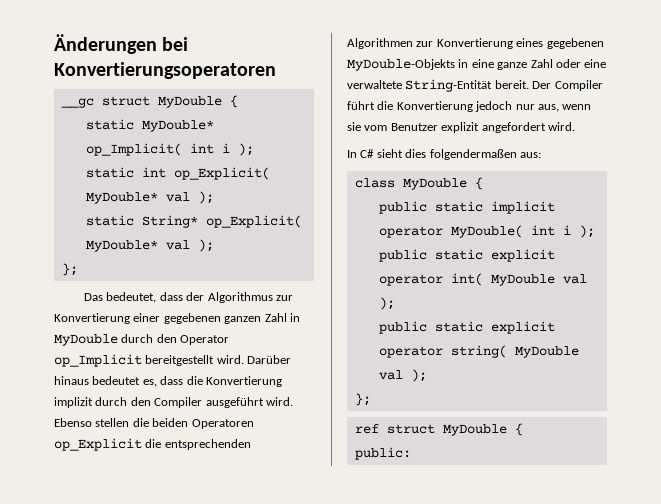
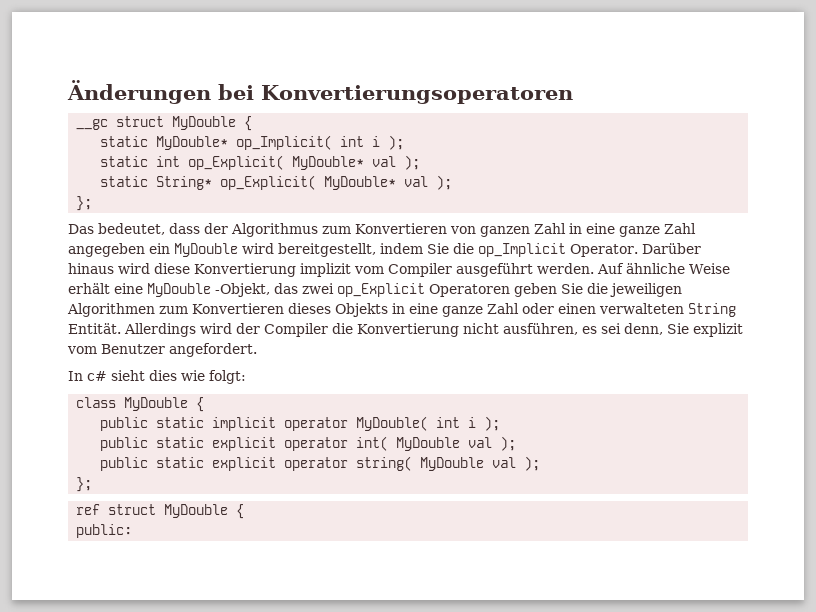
- Das bedeutet, dass der Algorithmus zur Konvertierung einer gegebenen ganzen Zahl in MyDouble durch den Operator op_Implicit bereitgestellt wird. Darüber hinaus bedeutet es, dass die Konvertierung implizit durch den Compiler ausgeführt wird. Ebenso stellen die beiden Operatoren op_Explicit die entsprechenden Algorithmen zur Konvertierung eines gegebenen MyDouble-Objekts in eine ganze Zahl oder eine verwaltete String-Entität bereit. Der Compiler führt die Konvertierung jedoch nur aus, wenn sie vom Benutzer explizit angefordert wird.
+ Das bedeutet, dass der Algorithmus zum Konvertieren von ganzen Zahl in eine ganze Zahl angegeben ein MyDouble wird bereitgestellt, indem Sie die op_Implicit Operator. Darüber hinaus wird diese Konvertierung implizit vom Compiler ausgeführt werden. Auf ähnliche Weise erhält eine MyDouble -Objekt, das zwei op_Explicit Operatoren geben Sie die jeweiligen Algorithmen zum Konvertieren dieses Objekts in eine ganze Zahl oder einen verwalteten String Entität. Allerdings wird der Compiler die Konvertierung nicht ausführen, es sei denn, Sie explizit vom Benutzer angefordert.
- In C# sieht dies folgendermaßen aus:
+ In c# sieht dies wie folgt:

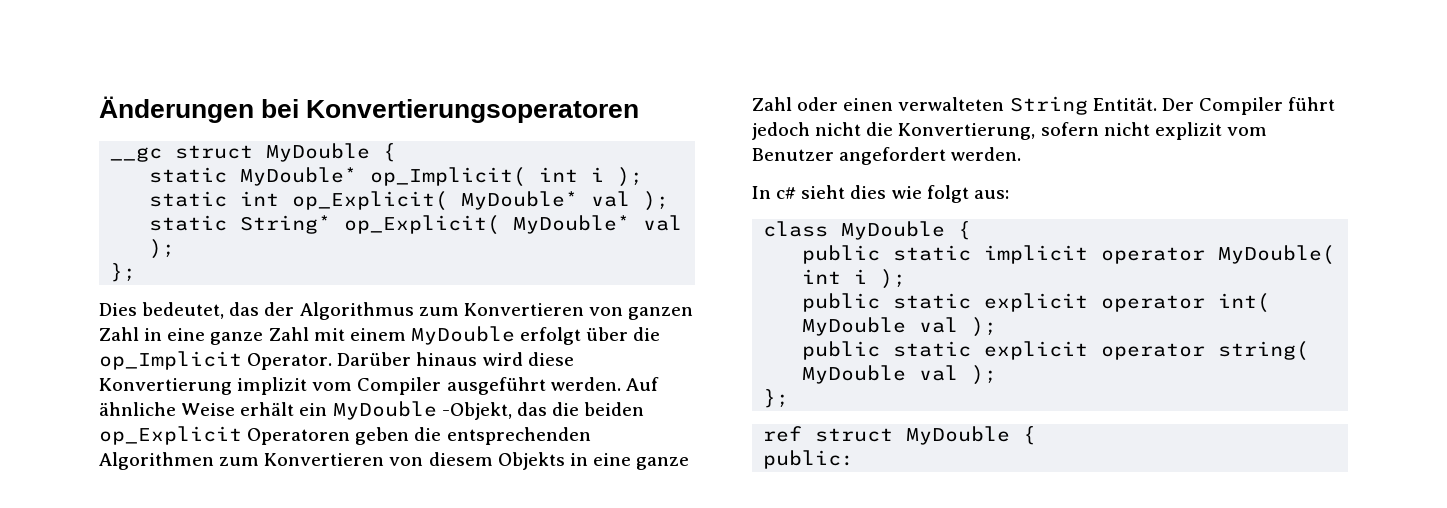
- Das bedeutet, dass der Algorithmus zum Konvertieren von ganzen Zahl in eine ganze Zahl angegeben ein MyDouble wird bereitgestellt, indem Sie die op_Implicit Operator.
+ Dies bedeutet, das der Algorithmus zum Konvertieren von ganzen Zahl in eine ganze Zahl mit einem MyDouble erfolgt über die op_Implicit Operator.
- Auf ähnliche Weise erhält eine MyDouble -Objekt, das zwei op_Explicit Operatoren geben Sie die jeweiligen Algorithmen zum Konvertieren dieses Objekts in eine ganze Zahl oder einen verwalteten String Entität.
+ Auf ähnliche Weise erhält ein MyDouble -Objekt, das die beiden op_Explicit Operatoren geben die entsprechenden Algorithmen zum Konvertieren von diesem Objekts in eine ganze Zahl oder einen verwalteten String Entität.
- Allerdings wird der Compiler die Konvertierung nicht ausführen, es sei denn, Sie explizit vom Benutzer angefordert.
+ Der Compiler führt jedoch nicht die Konvertierung, sofern nicht explizit vom Benutzer angefordert werden.
- In c# sieht dies wie folgt:
+ In c# sieht dies wie folgt aus:

